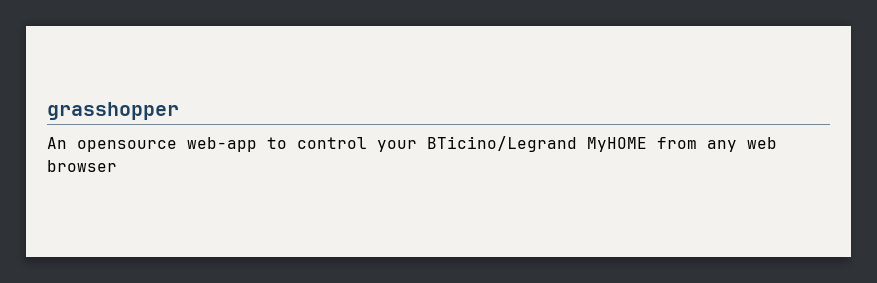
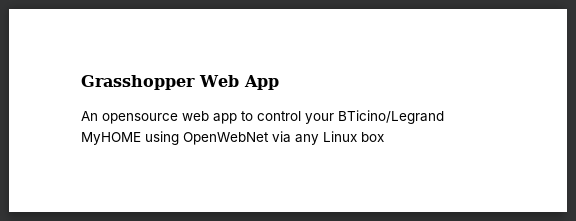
- grasshopper
+ Grasshopper Web App
- An opensource web-app to control your BTicino/Legrand MyHOME from any web browser
+ An opensource web app to control your BTicino/Legrand MyHOME using OpenWebNet via any Linux box

